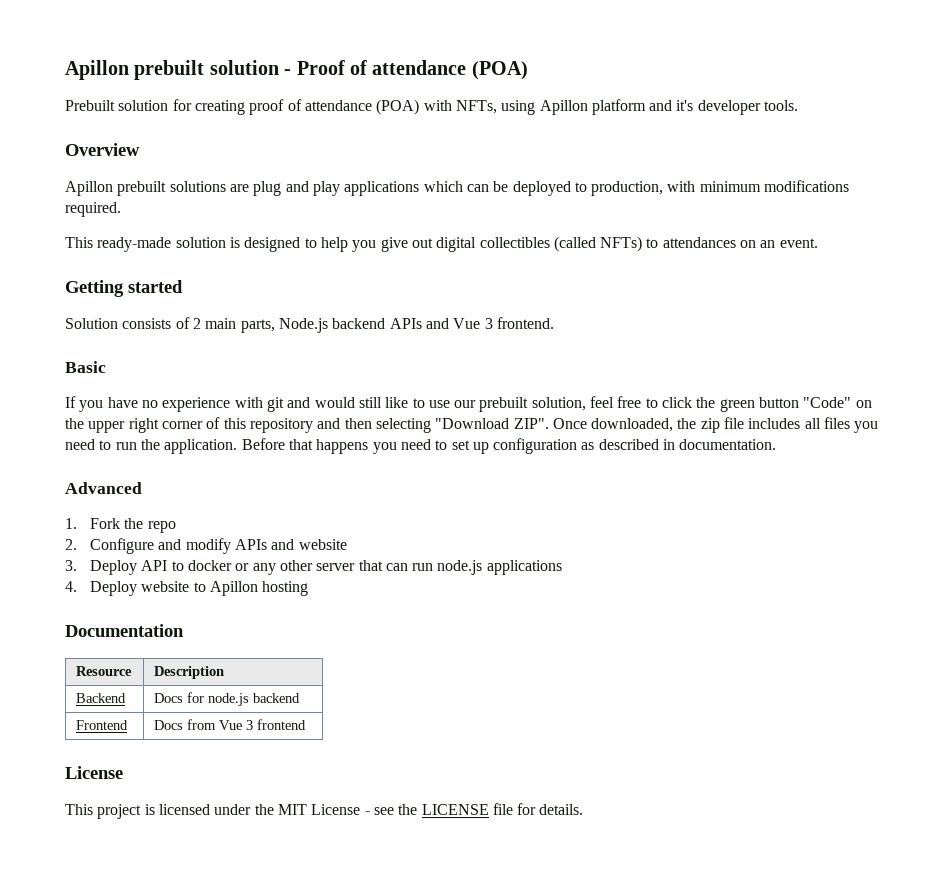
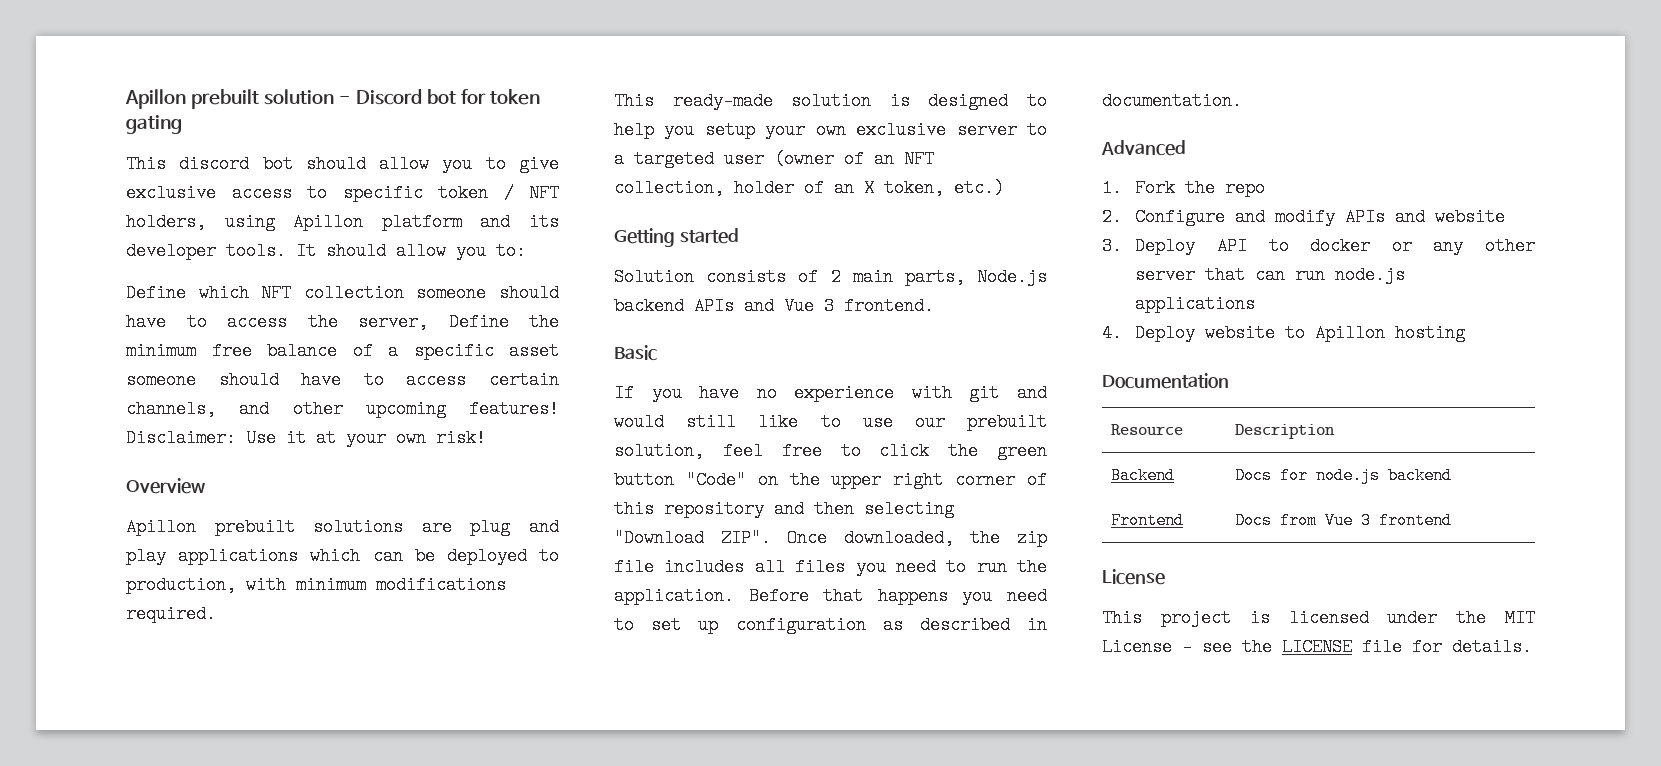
- Apillon prebuilt solution - Proof of attendance (POA)
- Prebuilt solution for creating proof of attendance (POA) with NFTs, using Apillon platform and it's developer tools.
+ Apillon prebuilt solution - Discord bot for token gating
+ This discord bot should allow you to give exclusive access to specific token / NFT holders, using Apillon platform and its developer tools. It should allow you to:
+ Define which NFT collection someone should have to access the server, Define the minimum free balance of a specific asset someone should have to access certain channels, and other upcoming features! Disclaimer: Use it at your own risk!
- This ready-made solution is designed to help you give out digital collectibles (called NFTs) to attendances on an event.
+ This ready-made solution is designed to help you setup your own exclusive server to a targeted user (owner of an NFT collection, holder of an X token, etc.)

